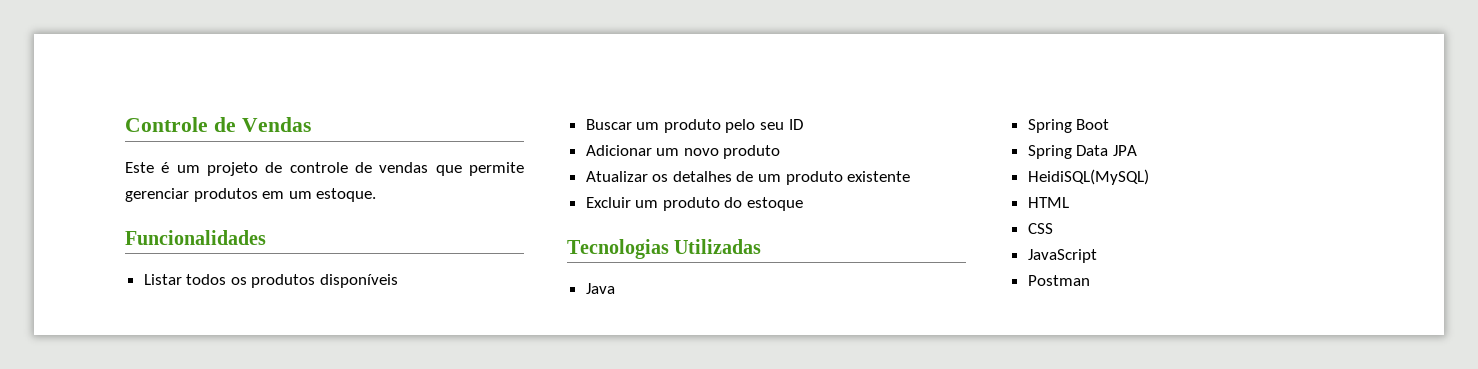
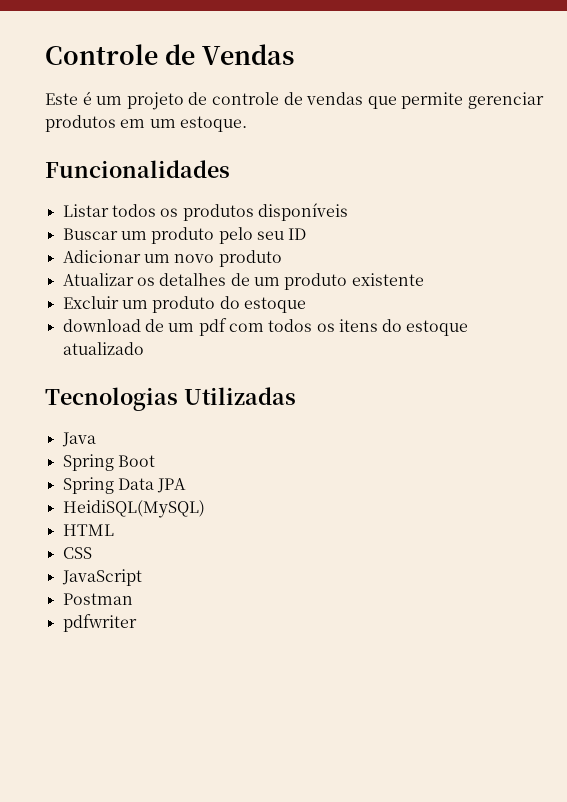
+ download de um pdf com todos os itens do estoque atualizado
+ pdfwriter

